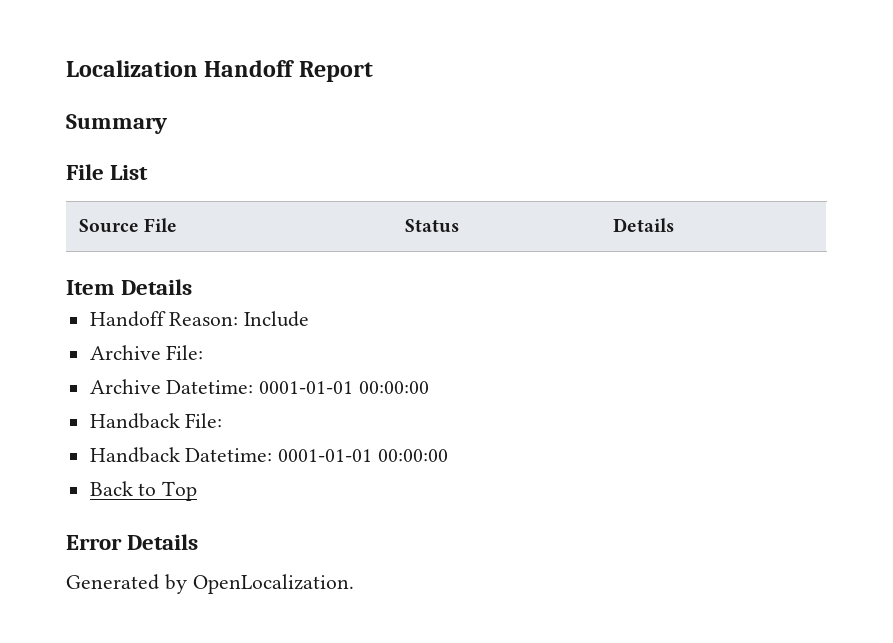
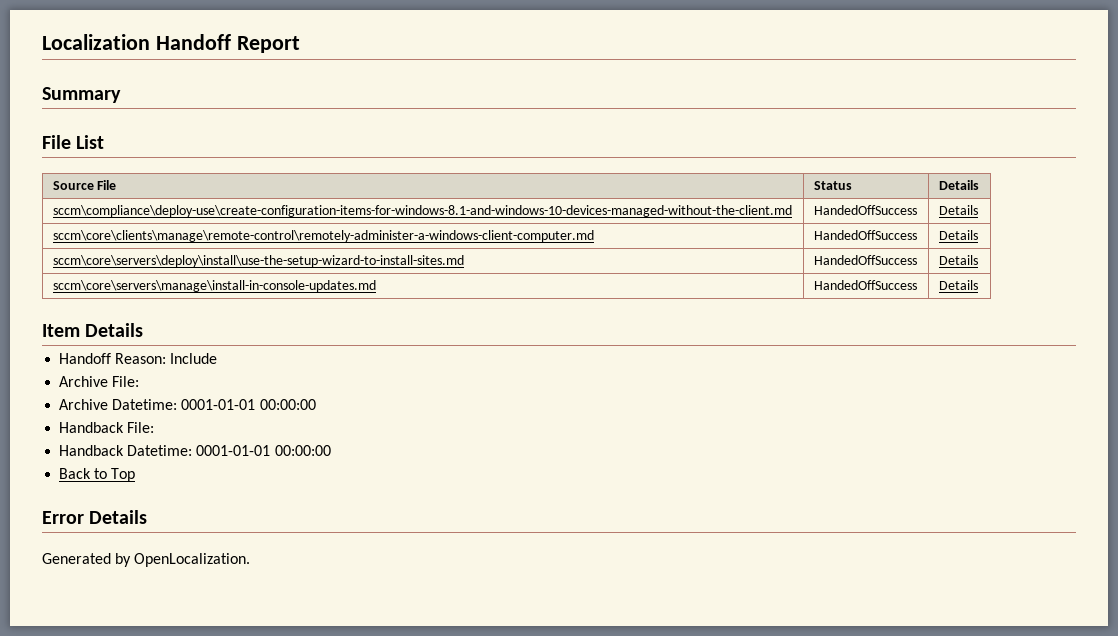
+ sccm\compliance\deploy-use\create-configuration-items-for-windows-8.1-and-windows-10-devices-managed-without-the-client.md | HandedOffSuccess | Details
+ sccm\core\clients\manage\remote-control\remotely-administer-a-windows-client-computer.md | HandedOffSuccess | Details
+ sccm\core\servers\deploy\install\use-the-setup-wizard-to-install-sites.md | HandedOffSuccess | Details
+ sccm\core\servers\manage\install-in-console-updates.md | HandedOffSuccess | Details

